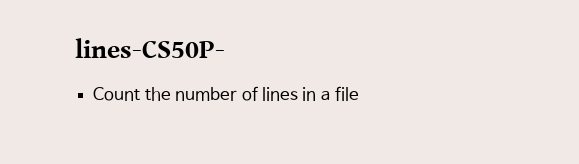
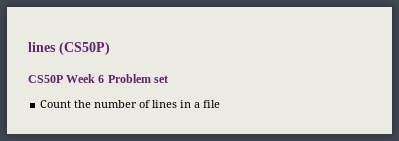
- lines-CS50P-
+ lines (CS50P)
+ CS50P Week 6 Problem set

